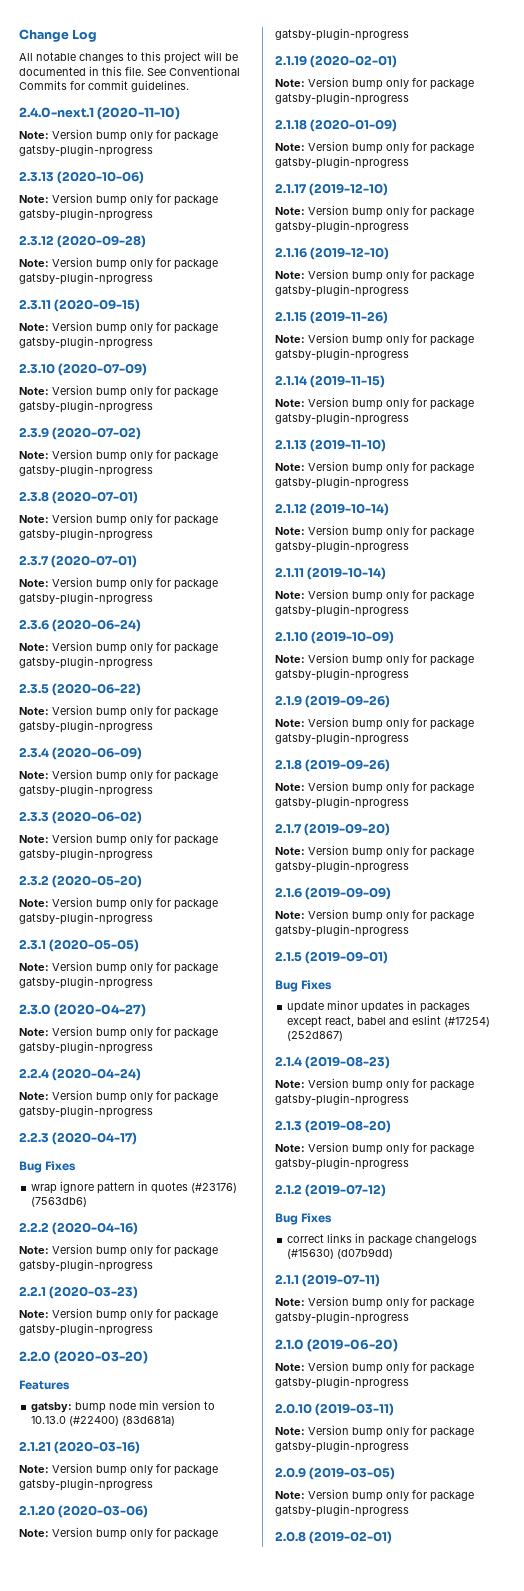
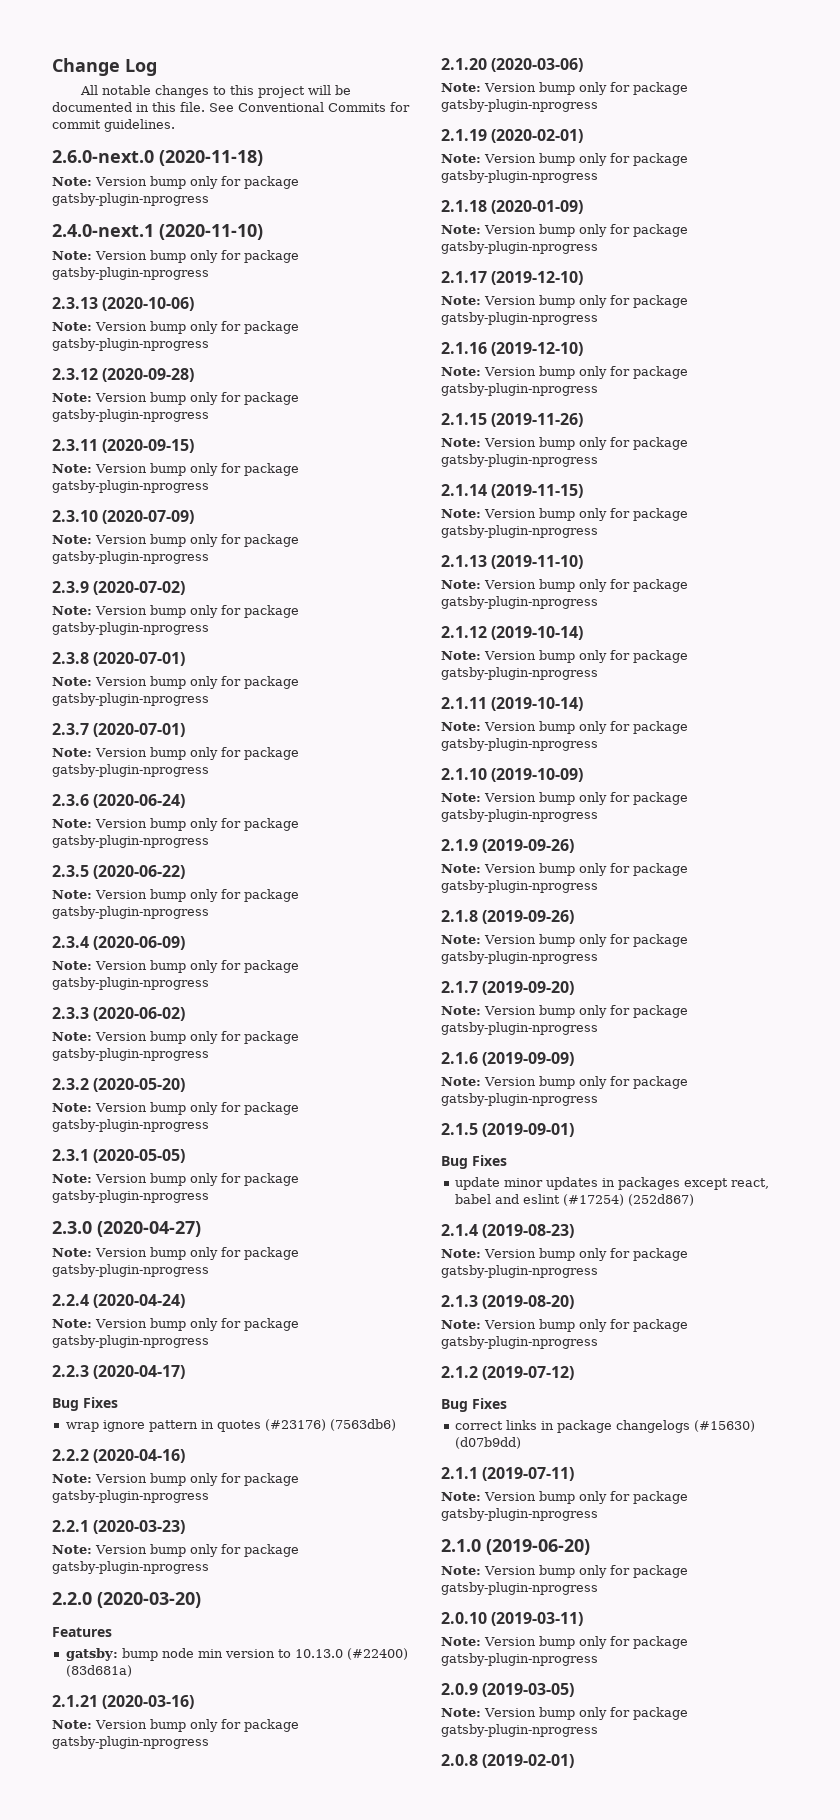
+ 2.6.0-next.0 (2020-11-18)
+ Note: Version bump only for package gatsby-plugin-nprogress

